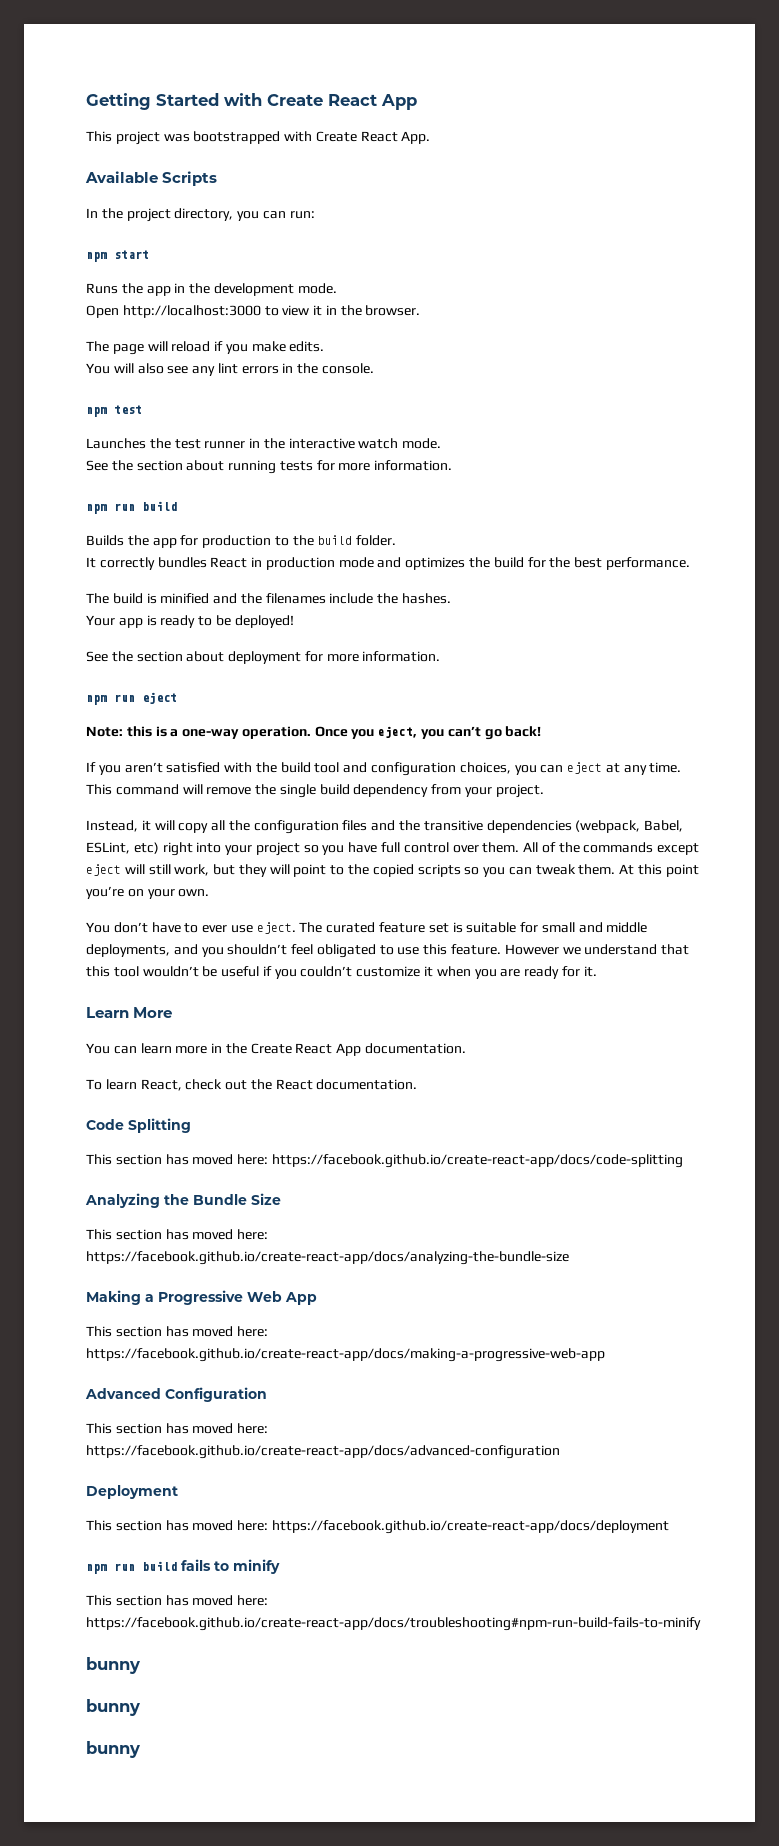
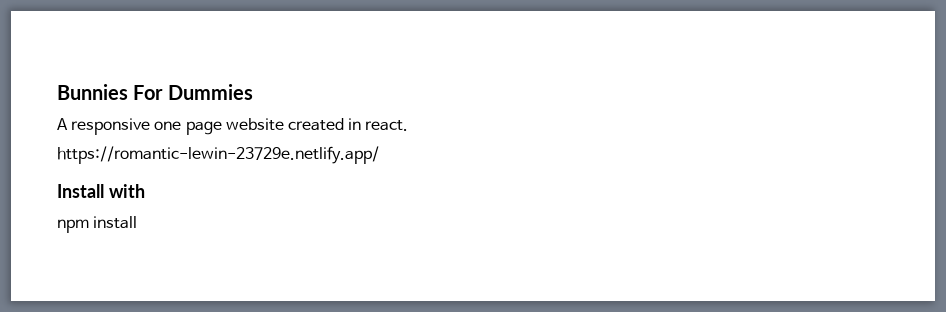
- Getting Started with Create React App
- This project was bootstrapped with Create React App.
- Available Scripts
- In the project directory, you can run:
- npm start
- Runs the app in the development mode.
- Open http://localhost:3000 to view it in the browser.
- The page will reload if you make edits.
- You will also see any lint errors in the console.
- npm test
- Launches the test runner in the interactive watch mode.
- See the section about running tests for more information.
- npm run build
- Builds the app for production to the build folder.
- It correctly bundles React in production mode and optimizes the build for the best performance.
- The build is minified and the filenames include the hashes.
- Your app is ready to be deployed!
- See the section about deployment for more information.
- npm run eject
- Note: this is a one-way operation. Once you eject, you can’t go back!
- If you aren’t satisfied with the build tool and configuration choices, you can eject at any time. This command will remove the single build dependency from your project.
- Instead, it will copy all the configuration files and the transitive dependencies (webpack, Babel, ESLint, etc) right into your project so you have full control over them. All of the commands except eject will still work, but they will point to the copied scripts so you can tweak them. At this point you’re on your own.
- You don’t have to ever use eject. The curated feature set is suitable for small and middle deployments, and you shouldn’t feel obligated to use this feature. However we understand that this tool wouldn’t be useful if you couldn’t customize it when you are ready for it.
- Learn More
- You can learn more in the Create React App documentation.
- To learn React, check out the React documentation.
- Code Splitting
- This section has moved here: https://facebook.github.io/create-react-app/docs/code-splitting
- Analyzing the Bundle Size
- This section has moved here: https://facebook.github.io/create-react-app/docs/analyzing-the-bundle-size
- Making a Progressive Web App
- This section has moved here: https://facebook.github.io/create-react-app/docs/making-a-progressive-web-app
- Advanced Configuration
- This section has moved here: https://facebook.github.io/create-react-app/docs/advanced-configuration
- Deployment
- This section has moved here: https://facebook.github.io/create-react-app/docs/deployment
- npm run build fails to minify
- This section has moved here: https://facebook.github.io/create-react-app/docs/troubleshooting#npm-run-build-fails-to-minify
- bunny
- bunny
- bunny
+ Bunnies For Dummies
+ A responsive one page website created in react.
+ https://romantic-lewin-23729e.netlify.app/
+ Install with
+ npm install

